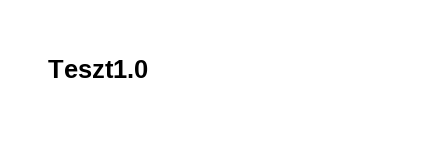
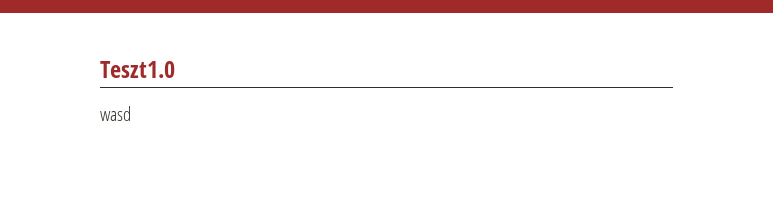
+ wasd

